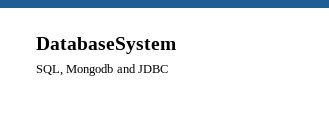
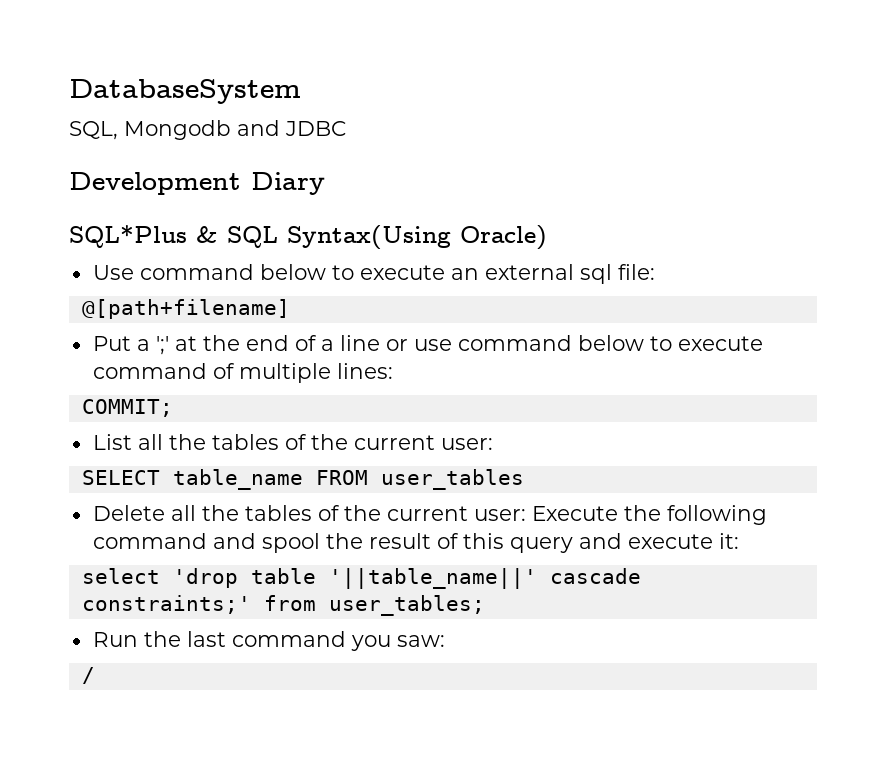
+ Development Diary
+ SQL*Plus & SQL Syntax(Using Oracle)
+ Use command below to execute an external sql file:
+ @[path+filename]
+ Put a ';' at the end of a line or use command below to execute command of multiple lines:
+ COMMIT;
+ List all the tables of the current user:
+ SELECT table_name FROM user_tables
+ Delete all the tables of the current user: Execute the following command and spool the result of this query and execute it:
+ select 'drop table '||table_name||' cascade constraints;' from user_tables;
+ Run the last command you saw:
+ /

